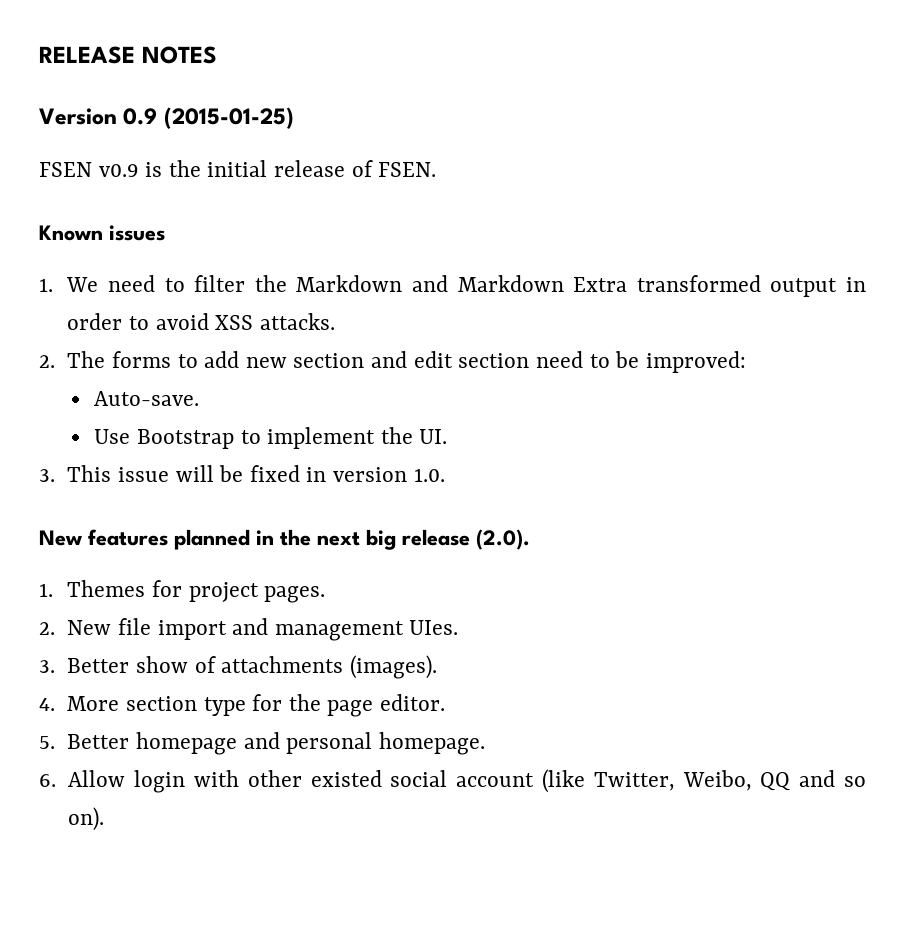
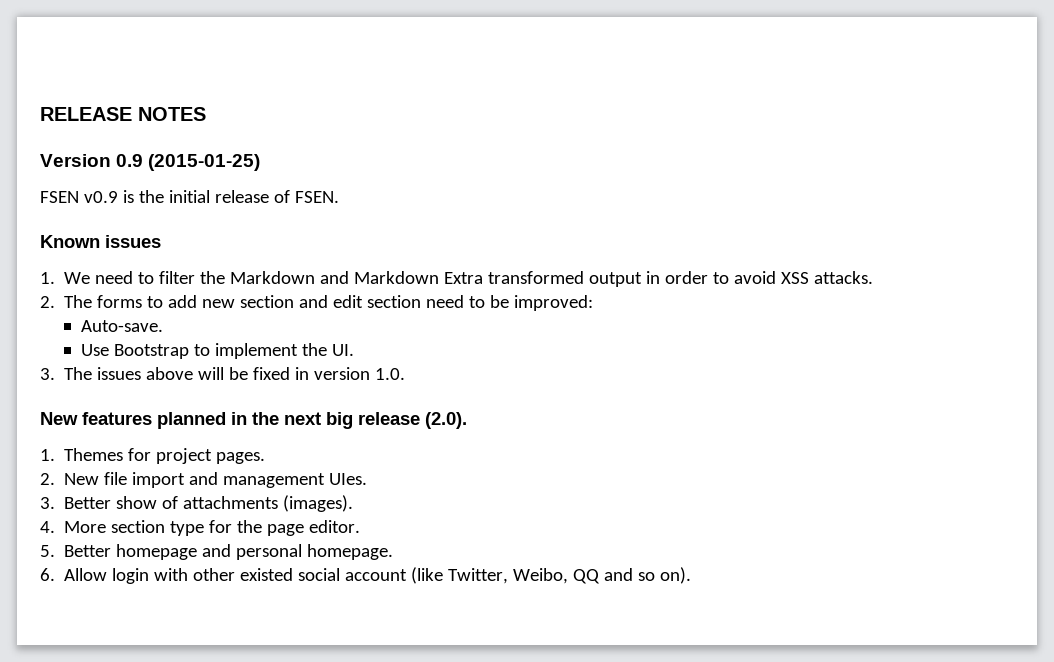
- 3. This issue will be fixed in version 1.0.
+ 3. The issues above will be fixed in version 1.0.

